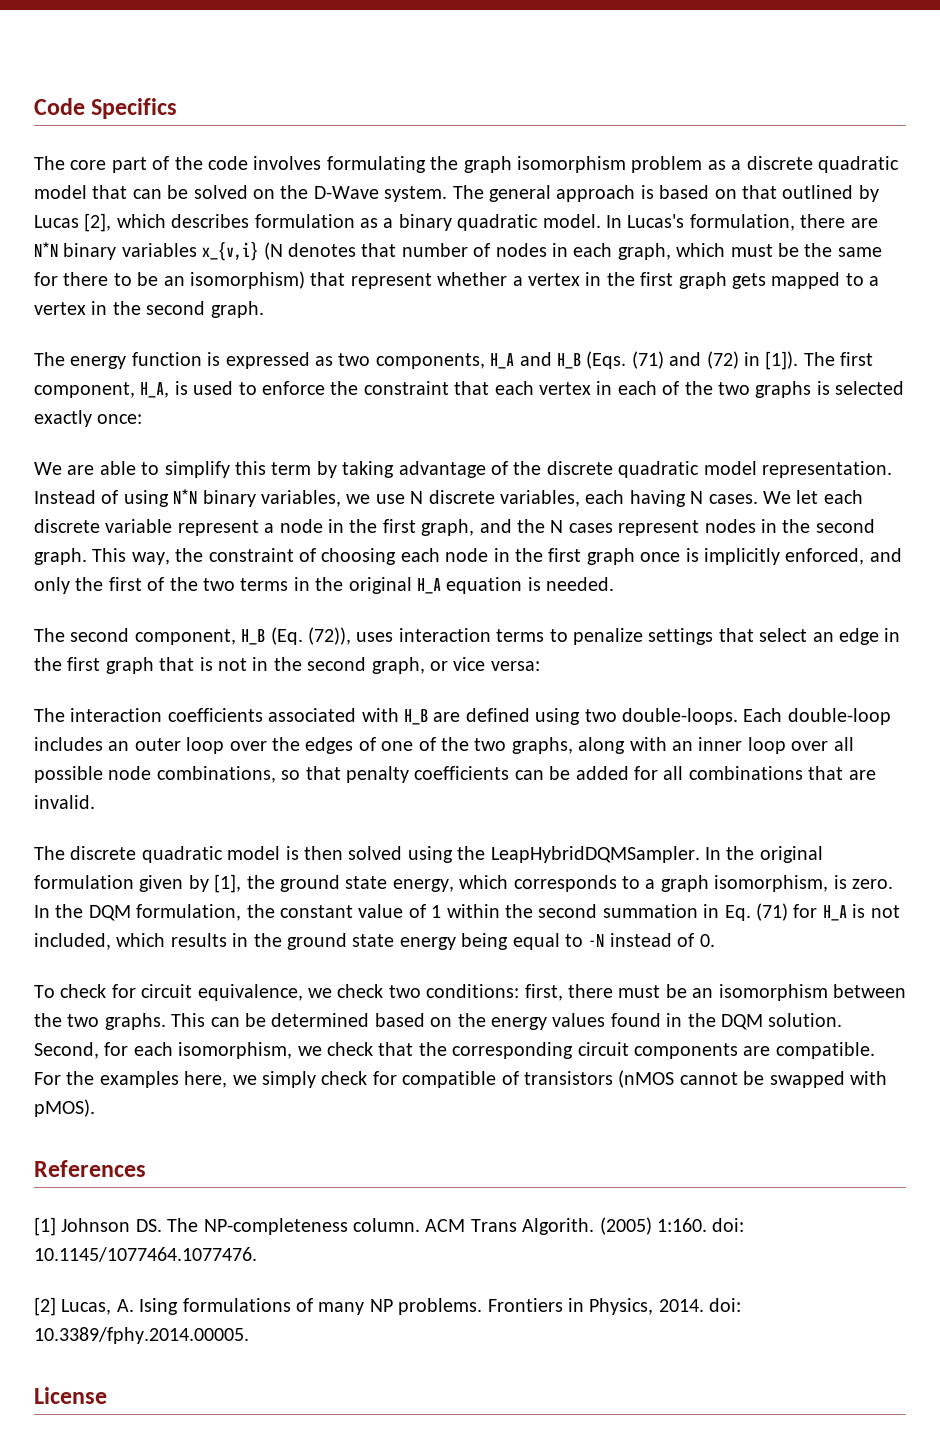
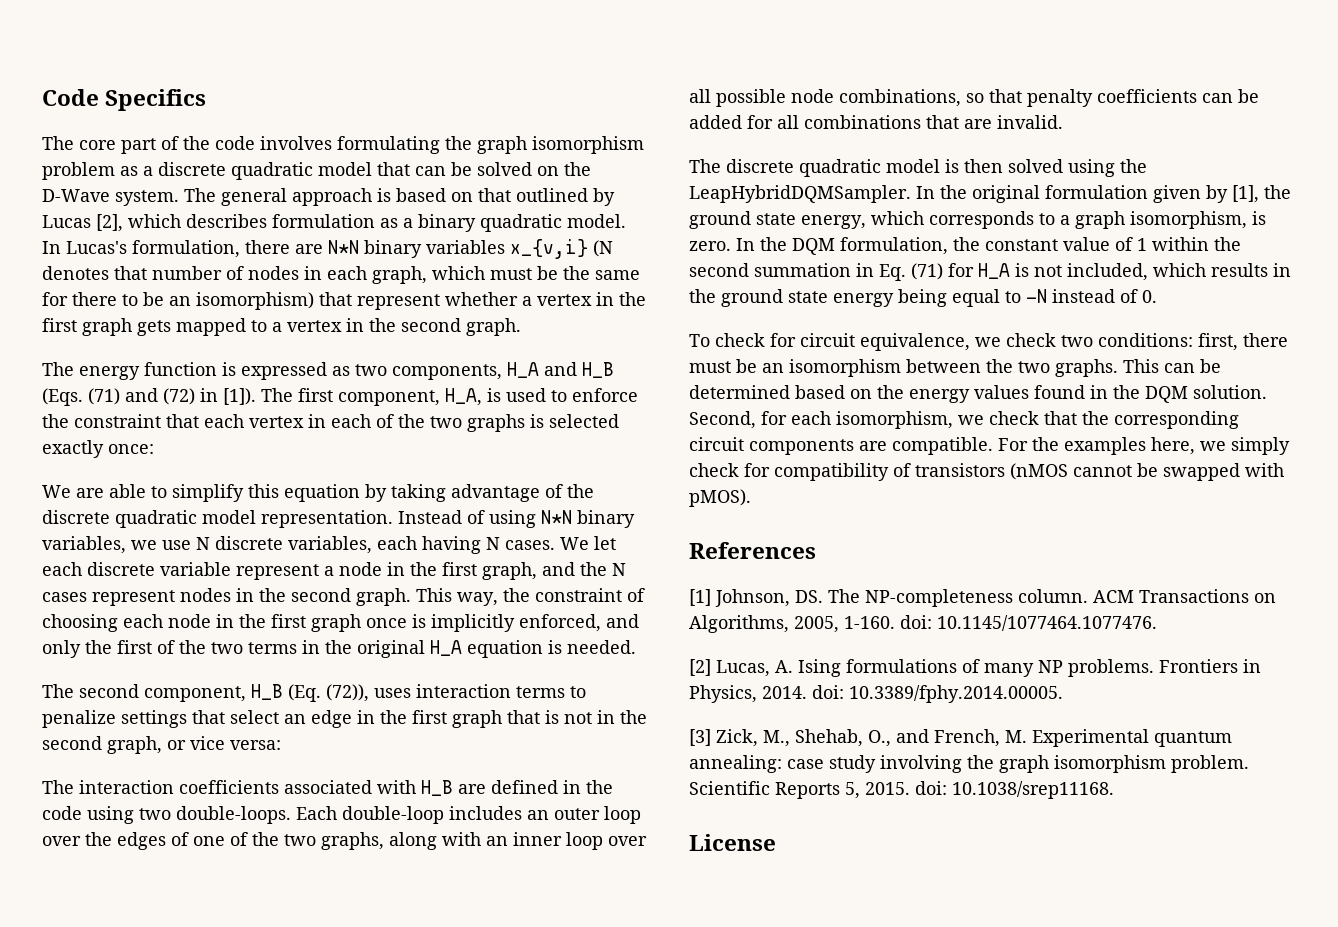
- We are able to simplify this term by taking advantage of the discrete quadratic model representation.
+ We are able to simplify this equation by taking advantage of the discrete quadratic model representation.
- The interaction coefficients associated with H_B are defined using two double-loops.
+ The interaction coefficients associated with H_B are defined in the code using two double-loops.
- For the examples here, we simply check for compatible of transistors (nMOS cannot be swapped with pMOS).
+ For the examples here, we simply check for compatibility of transistors (nMOS cannot be swapped with pMOS).
- [1] Johnson DS. The NP-completeness column.
+ [1] Johnson, DS. The NP-completeness column.
- ACM Trans Algorith. (2005) 1:160. doi: 10.1145/1077464.1077476.
+ ACM Transactions on Algorithms, 2005, 1-160. doi: 10.1145/1077464.1077476.
+ [3] Zick, M., Shehab, O., and French, M. Experimental quantum annealing: case study involving the graph isomorphism problem. Scientific Reports 5, 2015. doi: 10.1038/srep11168.

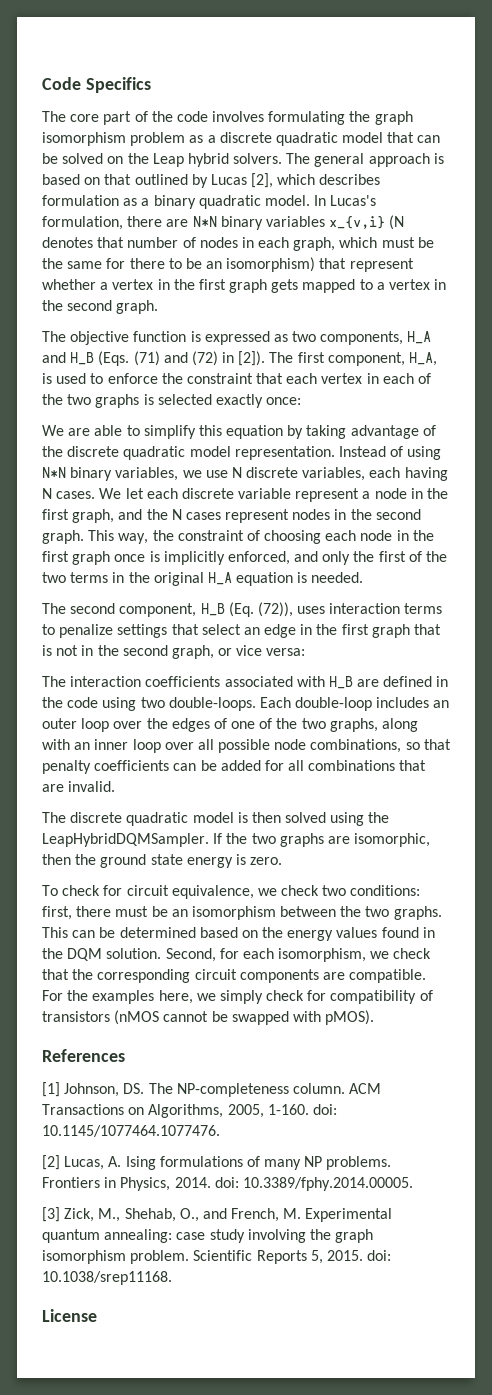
- The core part of the code involves formulating the graph isomorphism problem as a discrete quadratic model that can be solved on the D-Wave system.
+ The core part of the code involves formulating the graph isomorphism problem as a discrete quadratic model that can be solved on the Leap hybrid solvers.
- The energy function is expressed as two components, H_A and H_B (Eqs. (71) and (72) in [1]).
+ The objective function is expressed as two components, H_A and H_B (Eqs. (71) and (72) in [2]).
- In the original formulation given by [1], the ground state energy, which corresponds to a graph isomorphism, is zero. In the DQM formulation, the constant value of 1 within the second summation in Eq. (71) for H_A is not included, which results in the ground state energy being equal to -N instead of 0.
+ If the two graphs are isomorphic, then the ground state energy is zero.

